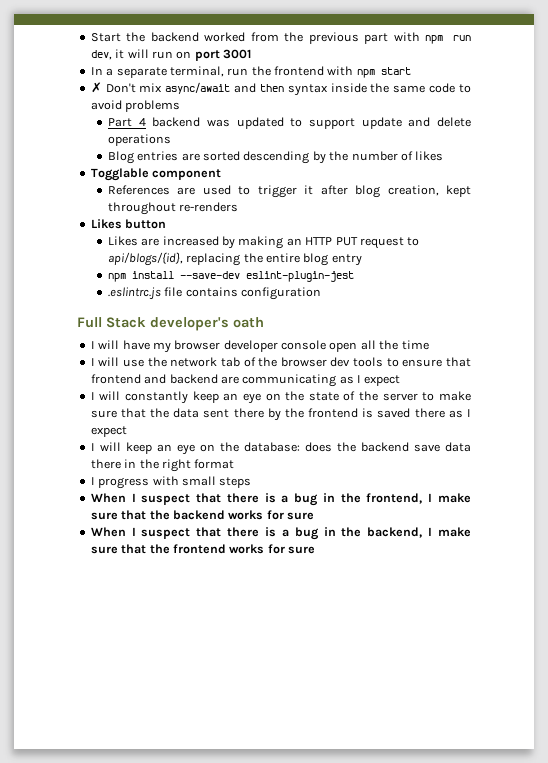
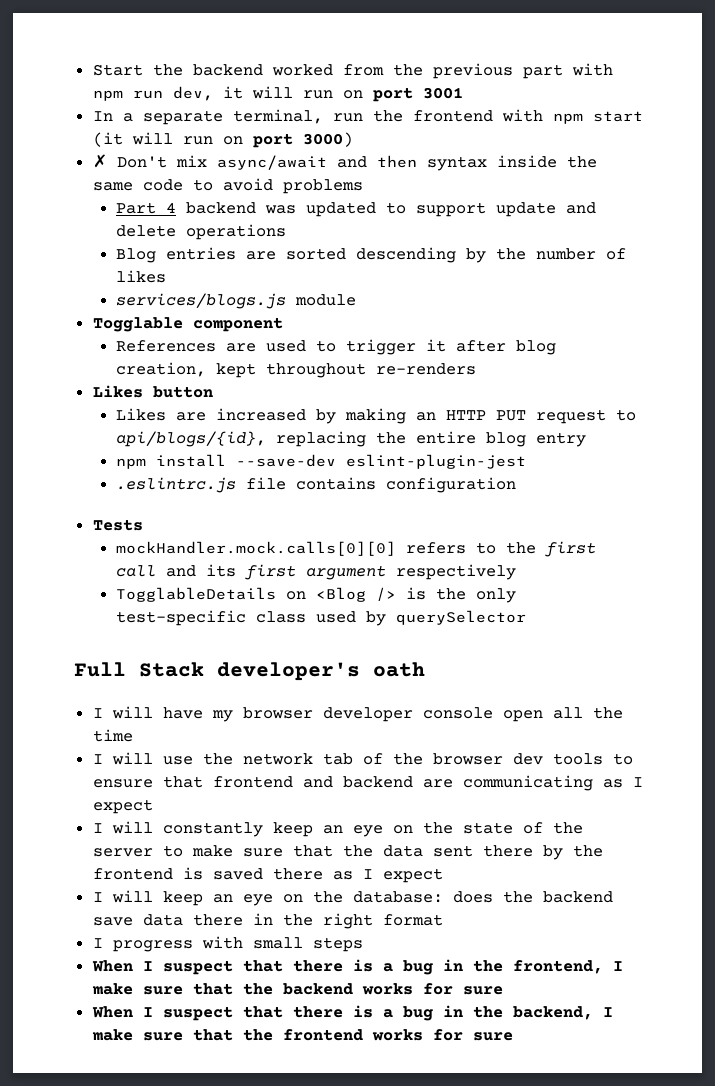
- In a separate terminal, run the frontend with npm start
+ In a separate terminal, run the frontend with npm start (it will run on port 3000)
+ services/blogs.js module
+ Tests
+ mockHandler.mock.calls[0][0] refers to the first call and its first argument respectively
+ TogglableDetails on <Blog /> is the only test-specific class used by querySelector

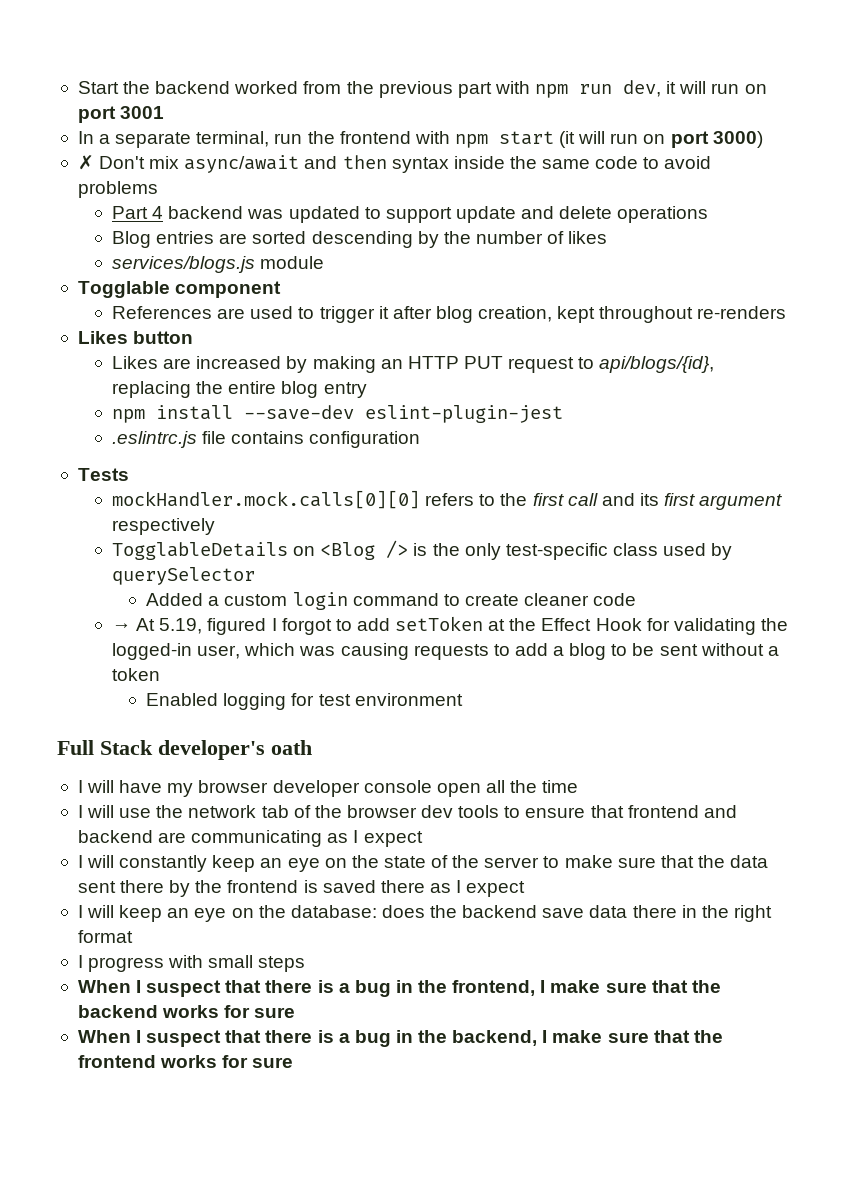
+ Added a custom login command to create cleaner code
+ → At 5.19, figured I forgot to add setToken at the Effect Hook for validating the logged-in user, which was causing requests to add a blog to be sent without a token
+ Enabled logging for test environment

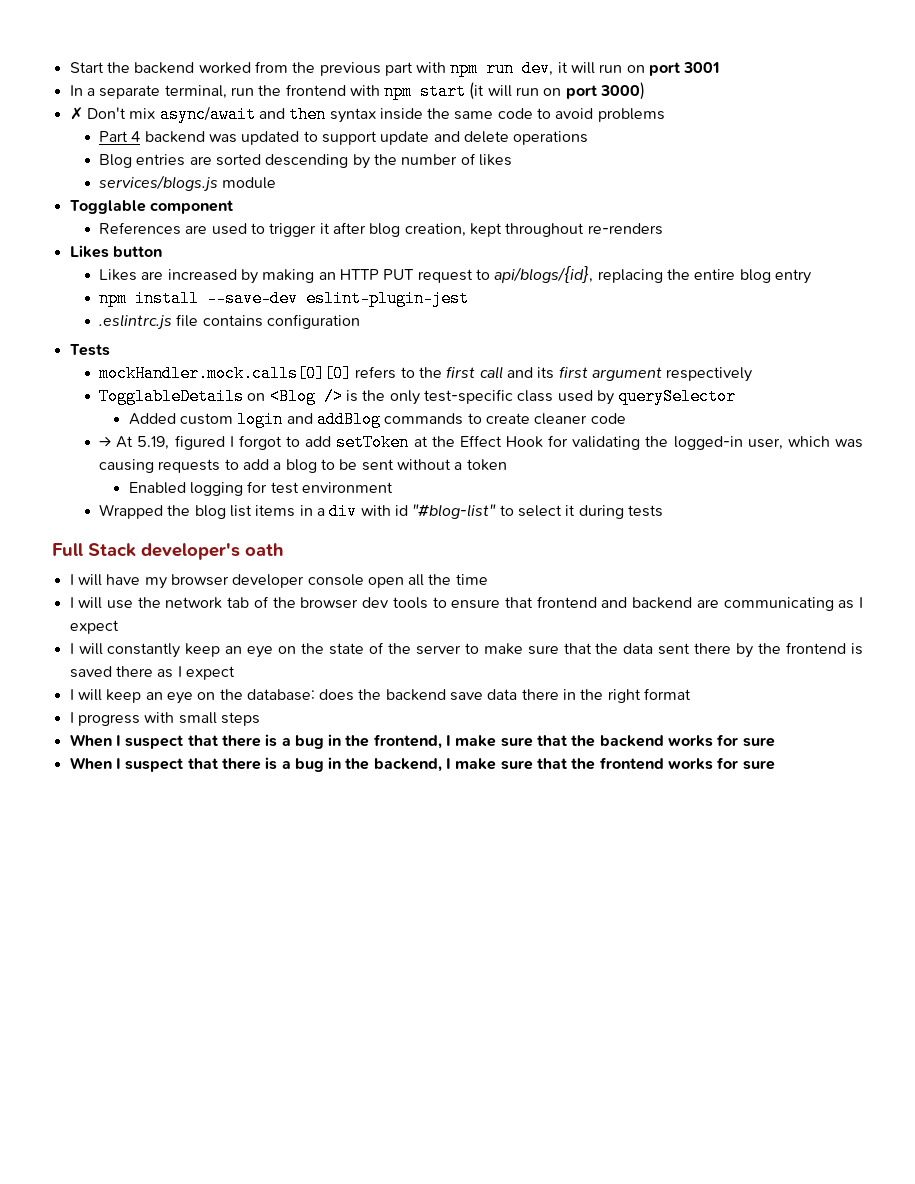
- Added a custom login command to create cleaner code
+ Added custom login and addBlog commands to create cleaner code
+ Wrapped the blog list items in a div with id "#blog-list" to select it during tests

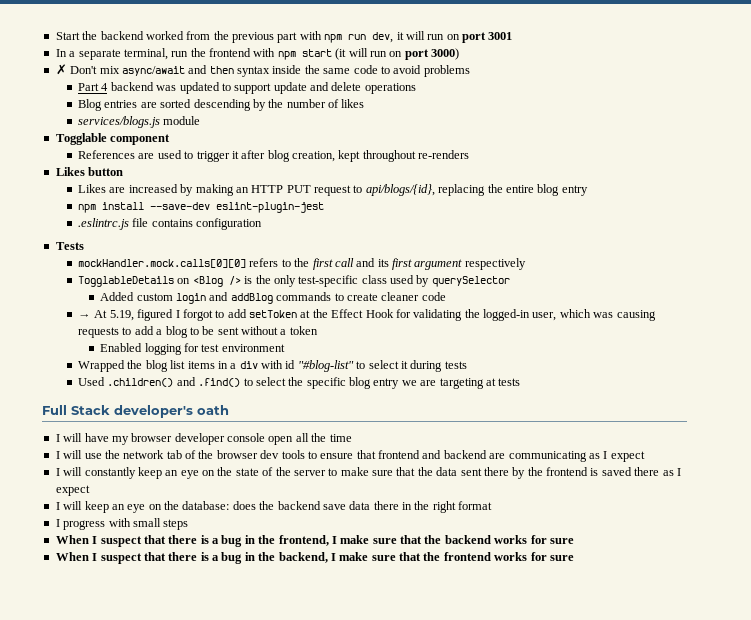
+ Used .children() and .find() to select the specific blog entry we are targeting at tests

